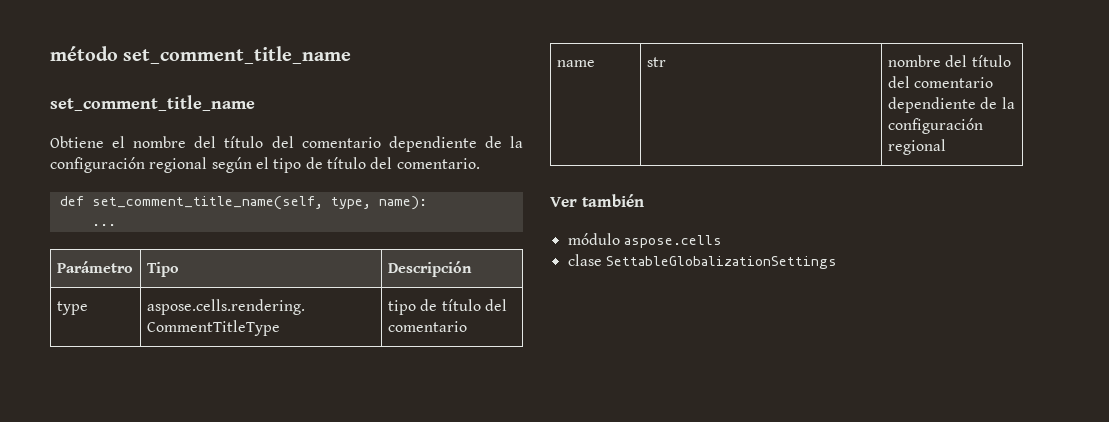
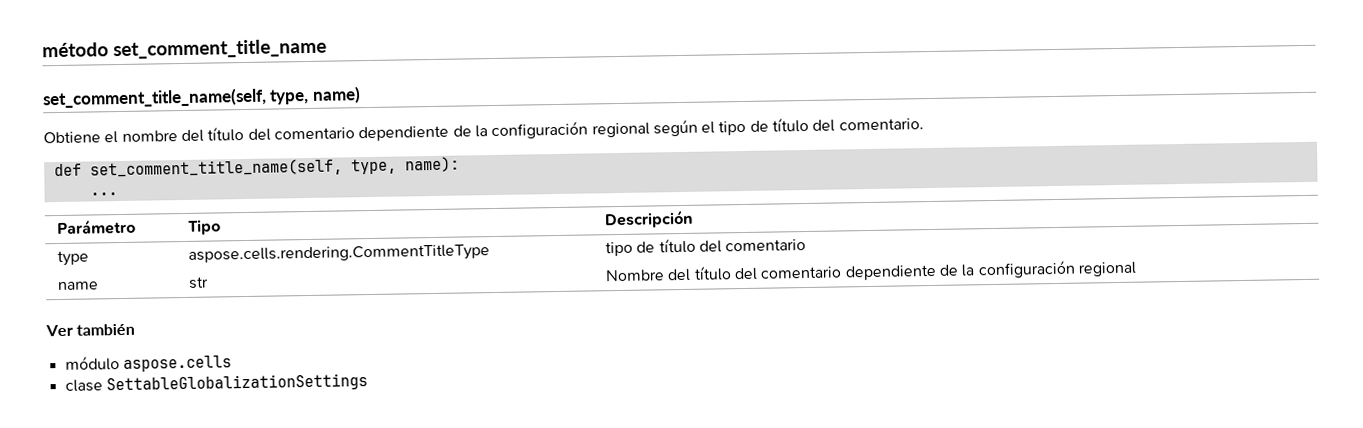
  método set_comment_title_name
- set_comment_title_name
+ set_comment_title_name(self, type, name)
- name | str | nombre del título del comentario dependiente de la configuración regional
+ name | str | Nombre del título del comentario dependiente de la configuración regional

